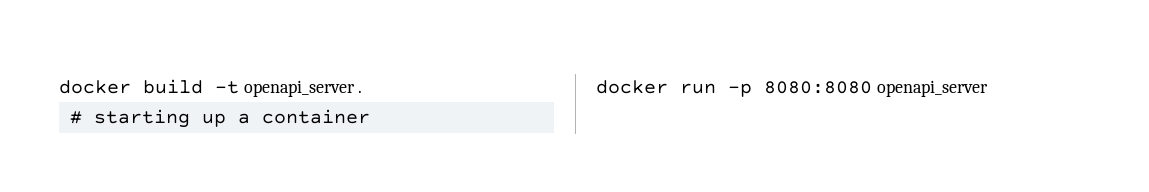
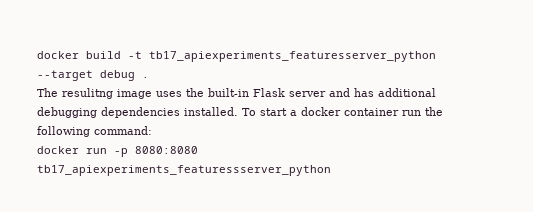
- docker build -t openapi_server .
- # starting up a container
+ docker build -t tb17_apiexperiments_featuresserver_python --target debug .
+ The resulitng image uses the built-in Flask server and has additional debugging dependencies installed. To start a docker container run the following command:
- docker run -p 8080:8080 openapi_server
+ docker run -p 8080:8080 tb17_apiexperiments_featuressserver_python

